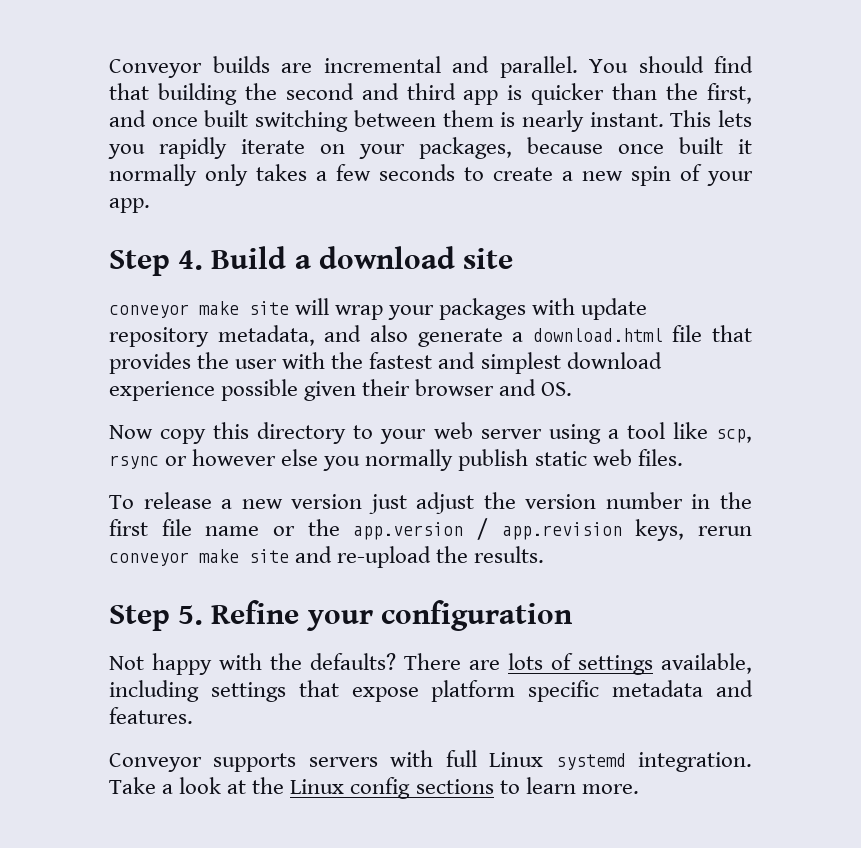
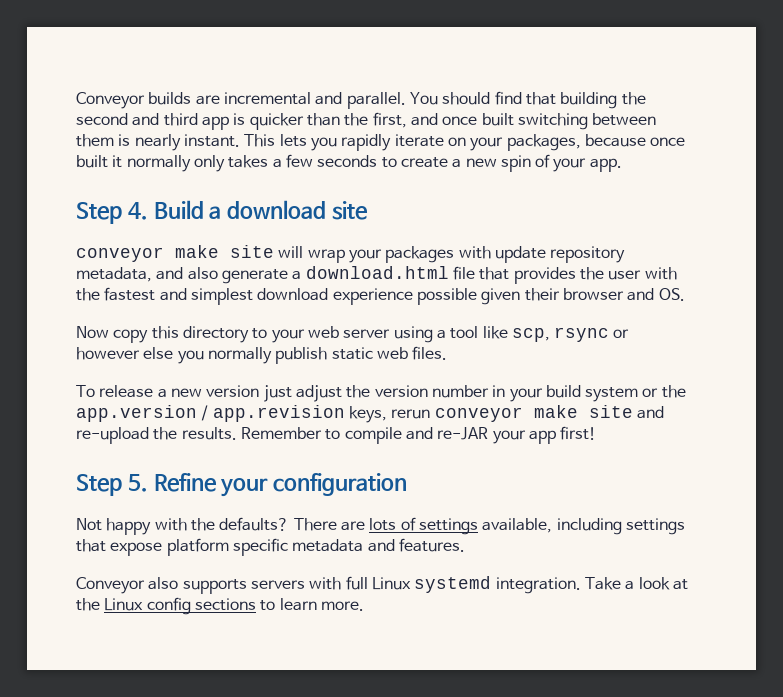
- To release a new version just adjust the version number in the first file name or the app.version / app.revision keys, rerun conveyor make site and re-upload the results.
+ To release a new version just adjust the version number in your build system or the app.version / app.revision keys, rerun conveyor make site and re-upload the results. Remember to compile and re-JAR your app first!
- Conveyor supports servers with full Linux systemd integration.
+ Conveyor also supports servers with full Linux systemd integration.

